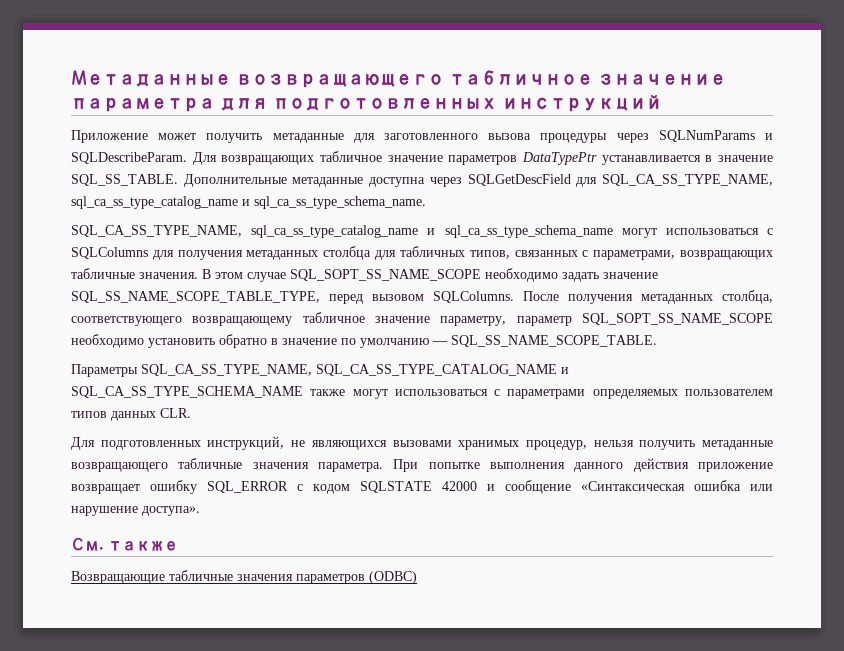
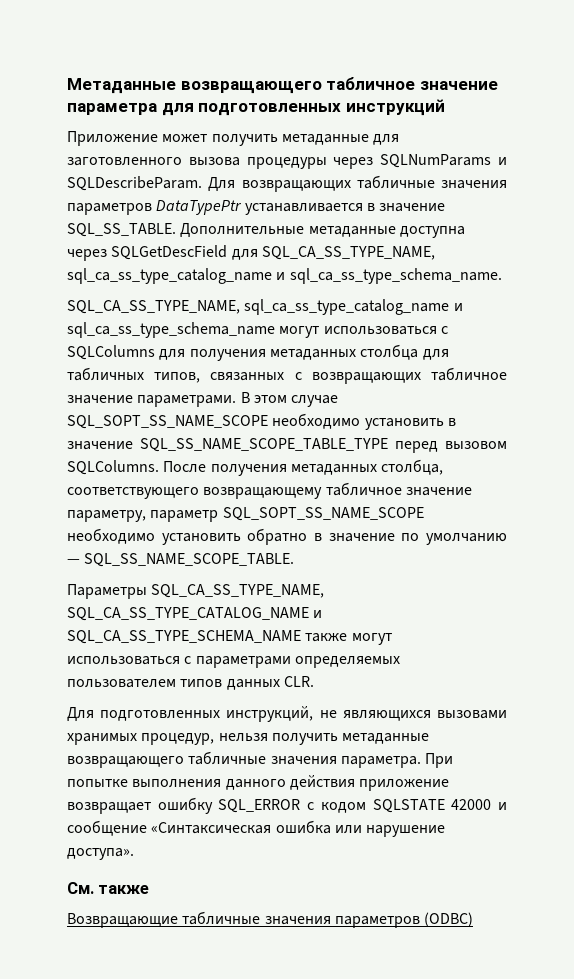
- Для возвращающих табличное значение параметров DataTypePtr устанавливается в значение SQL_SS_TABLE.
+ Для возвращающих табличные значения параметров DataTypePtr устанавливается в значение SQL_SS_TABLE.
- SQL_CA_SS_TYPE_NAME, sql_ca_ss_type_catalog_name и sql_ca_ss_type_schema_name могут использоваться с SQLColumns для получения метаданных столбца для табличных типов, связанных с параметрами, возвращающих табличные значения.
+ SQL_CA_SS_TYPE_NAME, sql_ca_ss_type_catalog_name и sql_ca_ss_type_schema_name могут использоваться с SQLColumns для получения метаданных столбца для табличных типов, связанных с возвращающих табличное значение параметрами.
- В этом случае SQL_SOPT_SS_NAME_SCOPE необходимо задать значение SQL_SS_NAME_SCOPE_TABLE_TYPE, перед вызовом SQLColumns.
+ В этом случае SQL_SOPT_SS_NAME_SCOPE необходимо установить в значение SQL_SS_NAME_SCOPE_TABLE_TYPE перед вызовом SQLColumns.

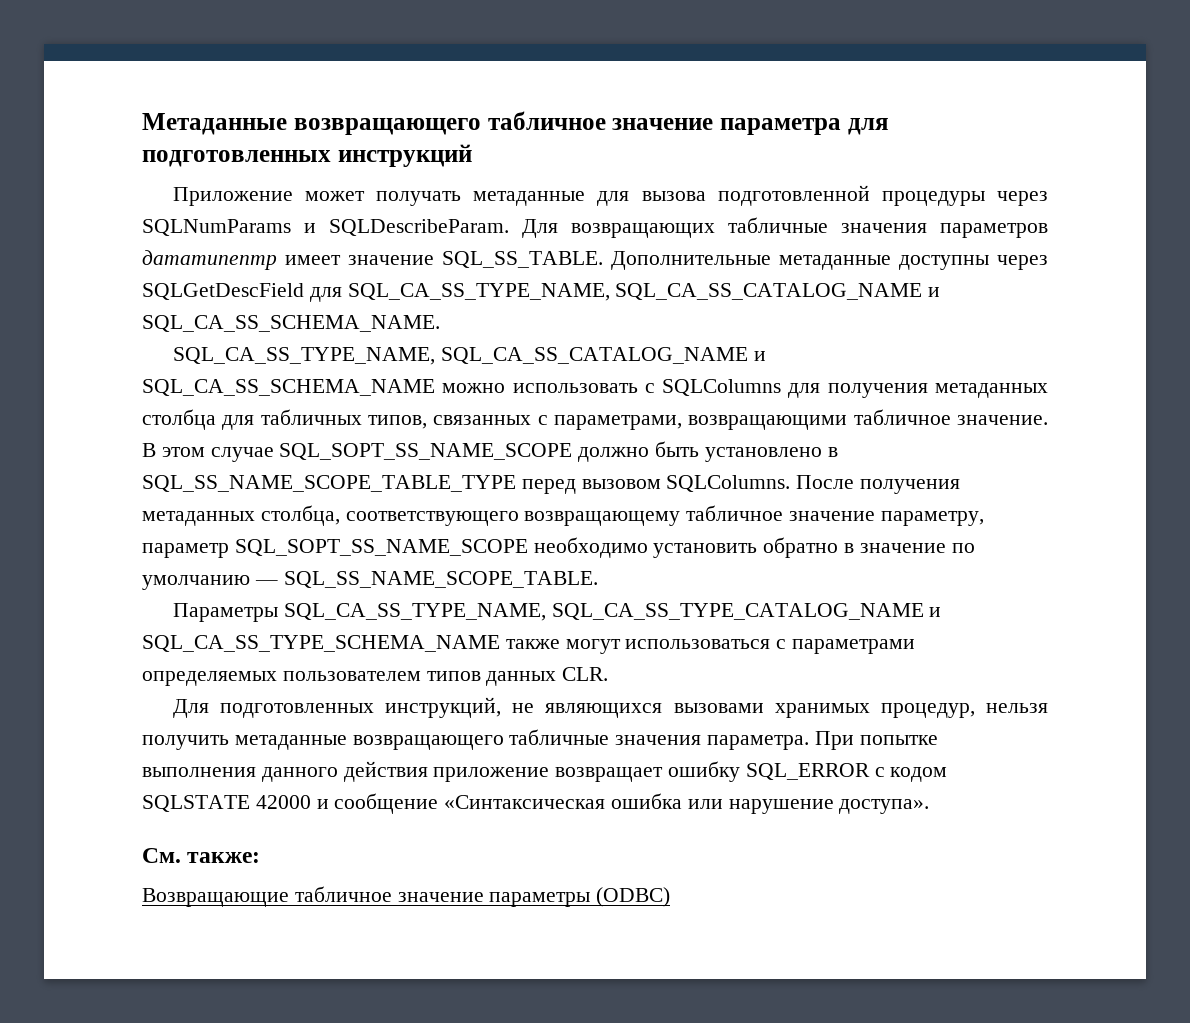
- Приложение может получить метаданные для заготовленного вызова процедуры через SQLNumParams и SQLDescribeParam.
+ Приложение может получать метаданные для вызова подготовленной процедуры через SQLNumParams и SQLDescribeParam.
- Для возвращающих табличные значения параметров DataTypePtr устанавливается в значение SQL_SS_TABLE.
+ Для возвращающих табличные значения параметров дататипептр имеет значение SQL_SS_TABLE.
- Дополнительные метаданные доступна через SQLGetDescField для SQL_CA_SS_TYPE_NAME, sql_ca_ss_type_catalog_name и sql_ca_ss_type_schema_name.
- SQL_CA_SS_TYPE_NAME, sql_ca_ss_type_catalog_name и sql_ca_ss_type_schema_name могут использоваться с SQLColumns для получения метаданных столбца для табличных типов, связанных с возвращающих табличное значение параметрами. В этом случае SQL_SOPT_SS_NAME_SCOPE необходимо установить в значение SQL_SS_NAME_SCOPE_TABLE_TYPE перед вызовом SQLColumns.
+ Дополнительные метаданные доступны через SQLGetDescField для SQL_CA_SS_TYPE_NAME, SQL_CA_SS_CATALOG_NAME и SQL_CA_SS_SCHEMA_NAME.
+ SQL_CA_SS_TYPE_NAME, SQL_CA_SS_CATALOG_NAME и SQL_CA_SS_SCHEMA_NAME можно использовать с SQLColumns для получения метаданных столбца для табличных типов, связанных с параметрами, возвращающими табличное значение. В этом случае SQL_SOPT_SS_NAME_SCOPE должно быть установлено в SQL_SS_NAME_SCOPE_TABLE_TYPE перед вызовом SQLColumns.
- См. также
+ См. также:
- Возвращающие табличные значения параметров (ODBC)
+ Возвращающие табличное значение параметры (ODBC)

